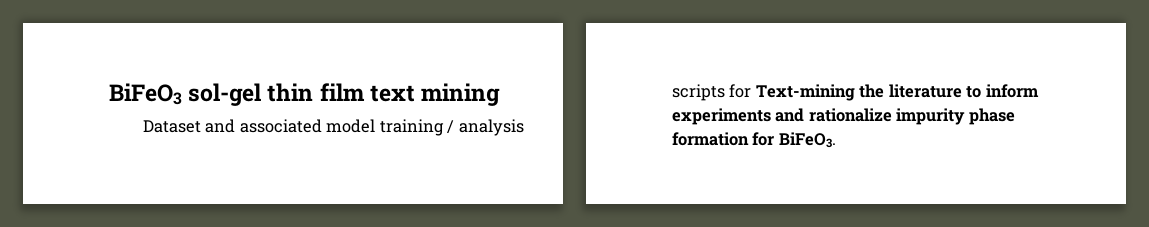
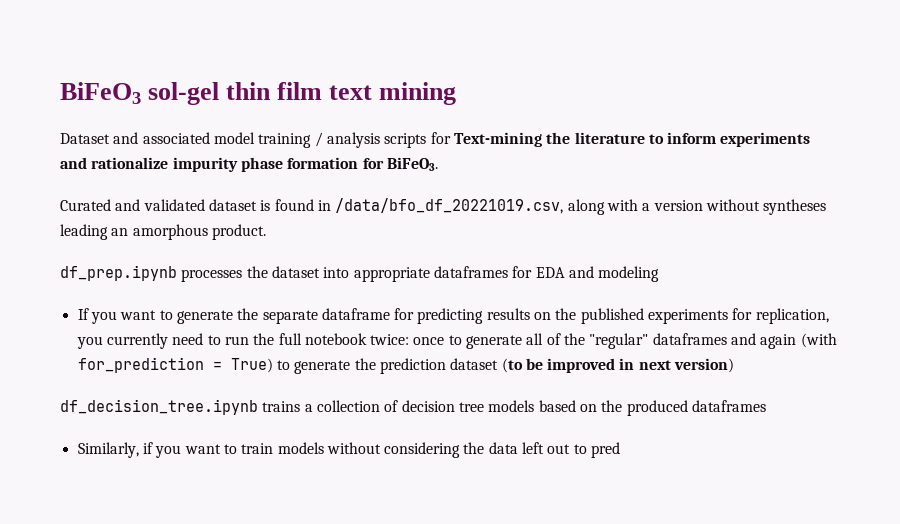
+ Curated and validated dataset is found in /data/bfo_df_20221019.csv, along with a version without syntheses leading an amorphous product.
+ df_prep.ipynb processes the dataset into appropriate dataframes for EDA and modeling
+ If you want to generate the separate dataframe for predicting results on the published experiments for replication, you currently need to run the full notebook twice: once to generate all of the "regular" dataframes and again (with for_prediction = True) to generate the prediction dataset (to be improved in next version)
+ df_decision_tree.ipynb trains a collection of decision tree models based on the produced dataframes
+ Similarly, if you want to train models without considering the data left out to pred

